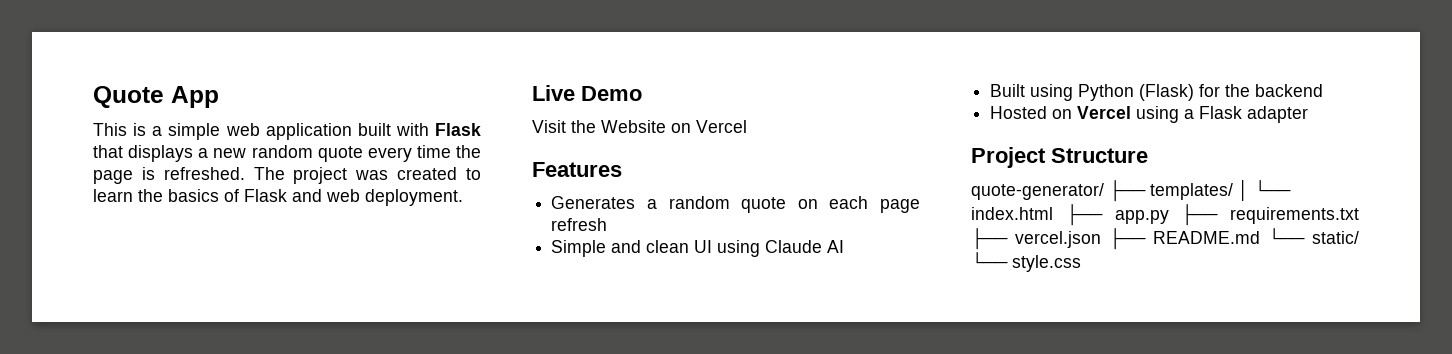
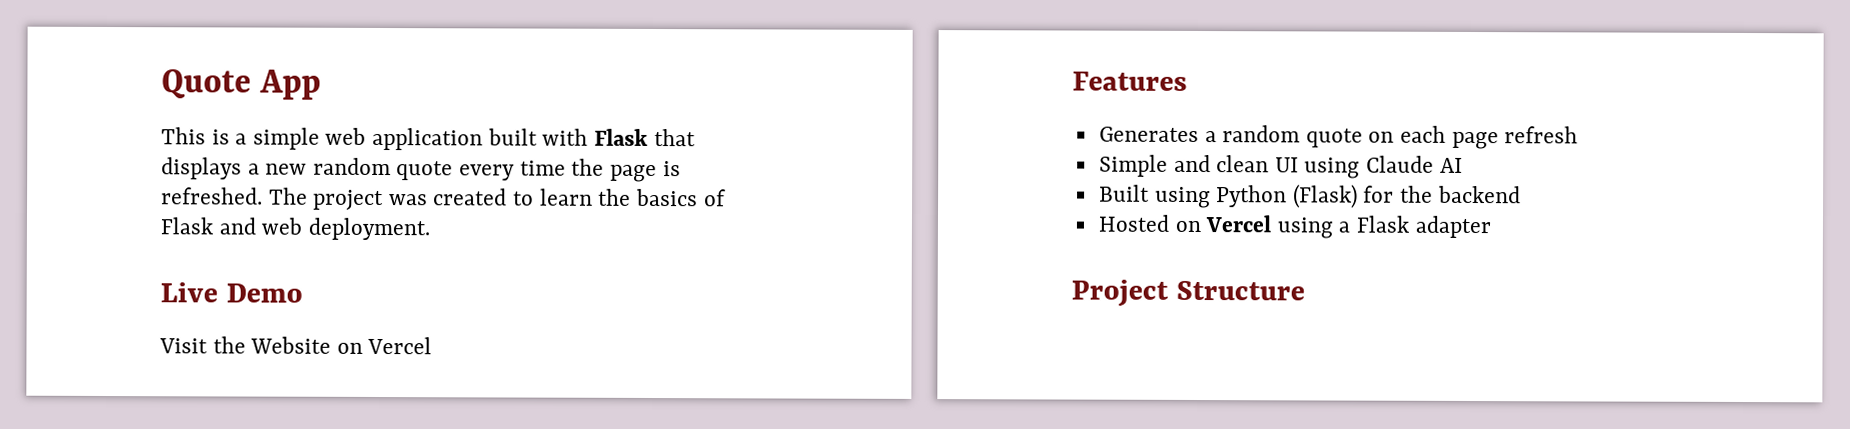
- quote-generator/ ├── templates/ │ └── index.html ├── app.py ├── requirements.txt ├── vercel.json ├── README.md └── static/ └── style.css

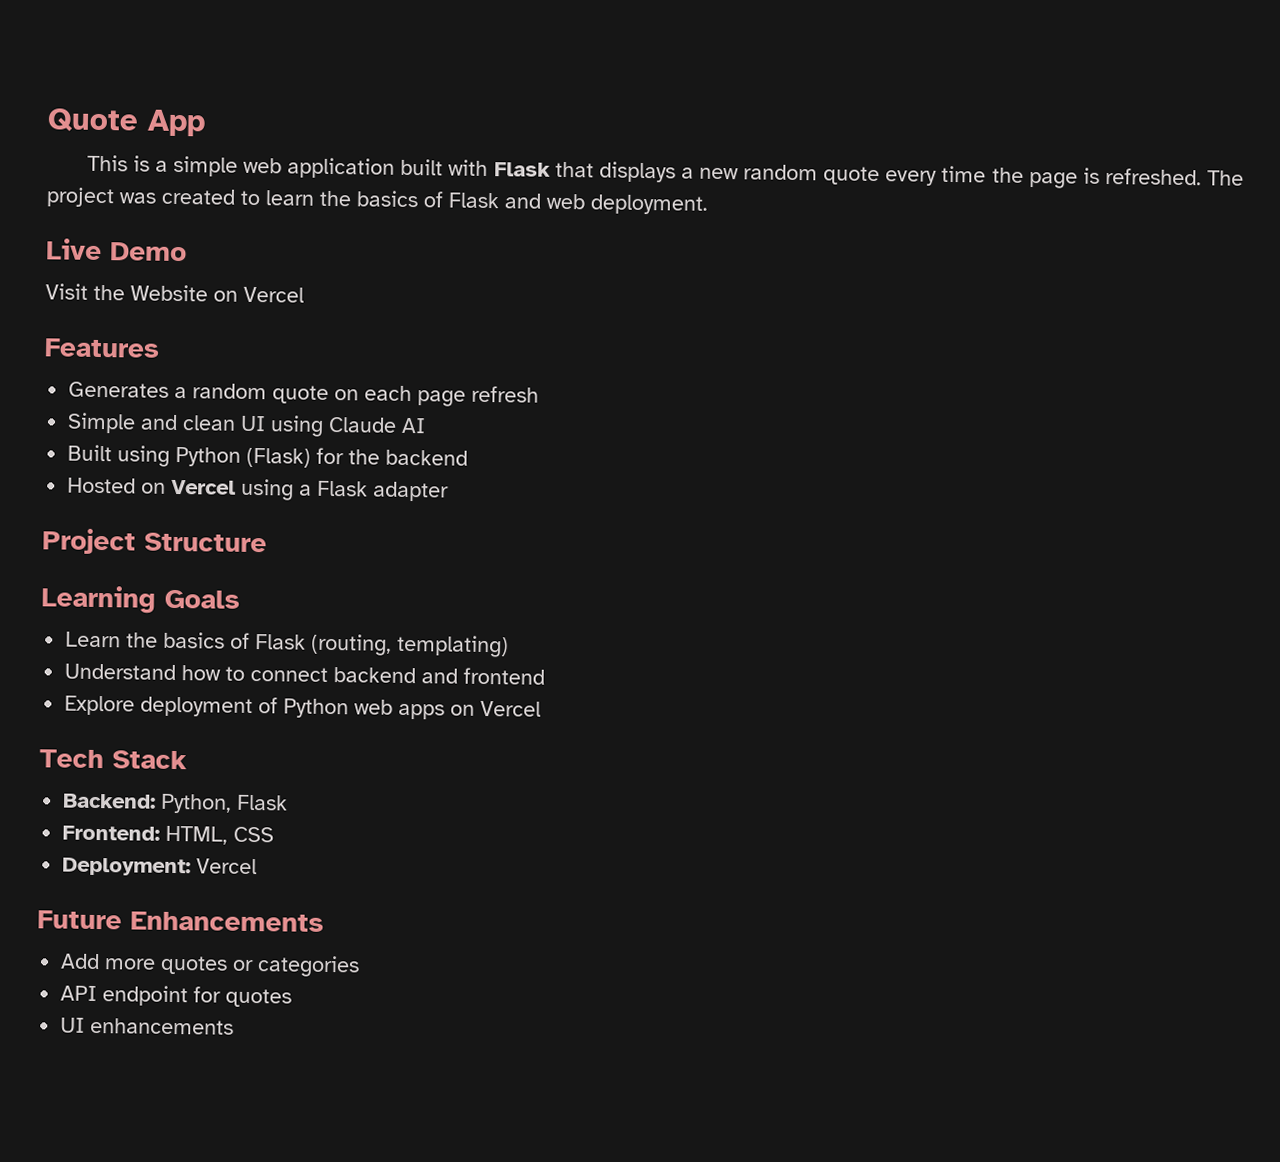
+ Learning Goals
+ Learn the basics of Flask (routing, templating)
+ Understand how to connect backend and frontend
+ Explore deployment of Python web apps on Vercel
+ Tech Stack
+ Backend: Python, Flask
+ Frontend: HTML, CSS
+ Deployment: Vercel
+ Future Enhancements
+ Add more quotes or categories
+ API endpoint for quotes
+ UI enhancements

